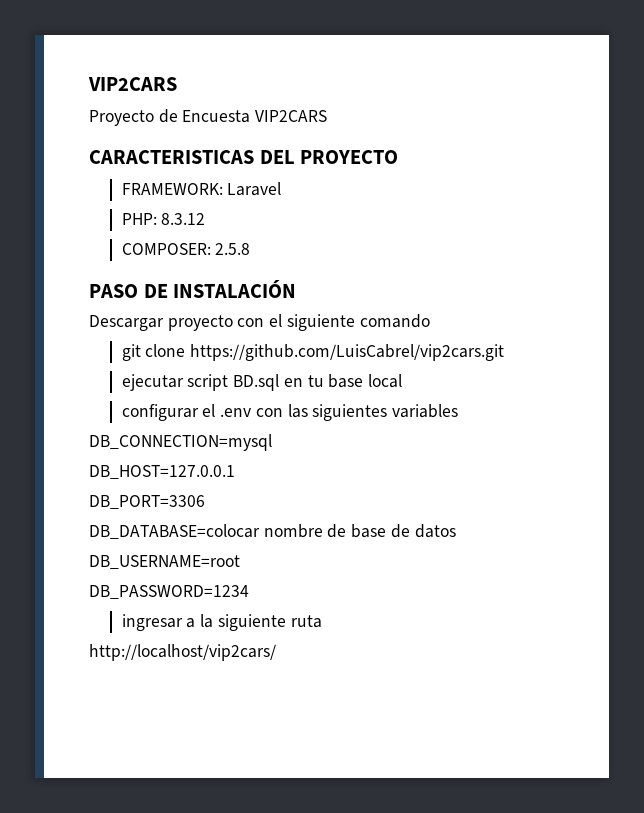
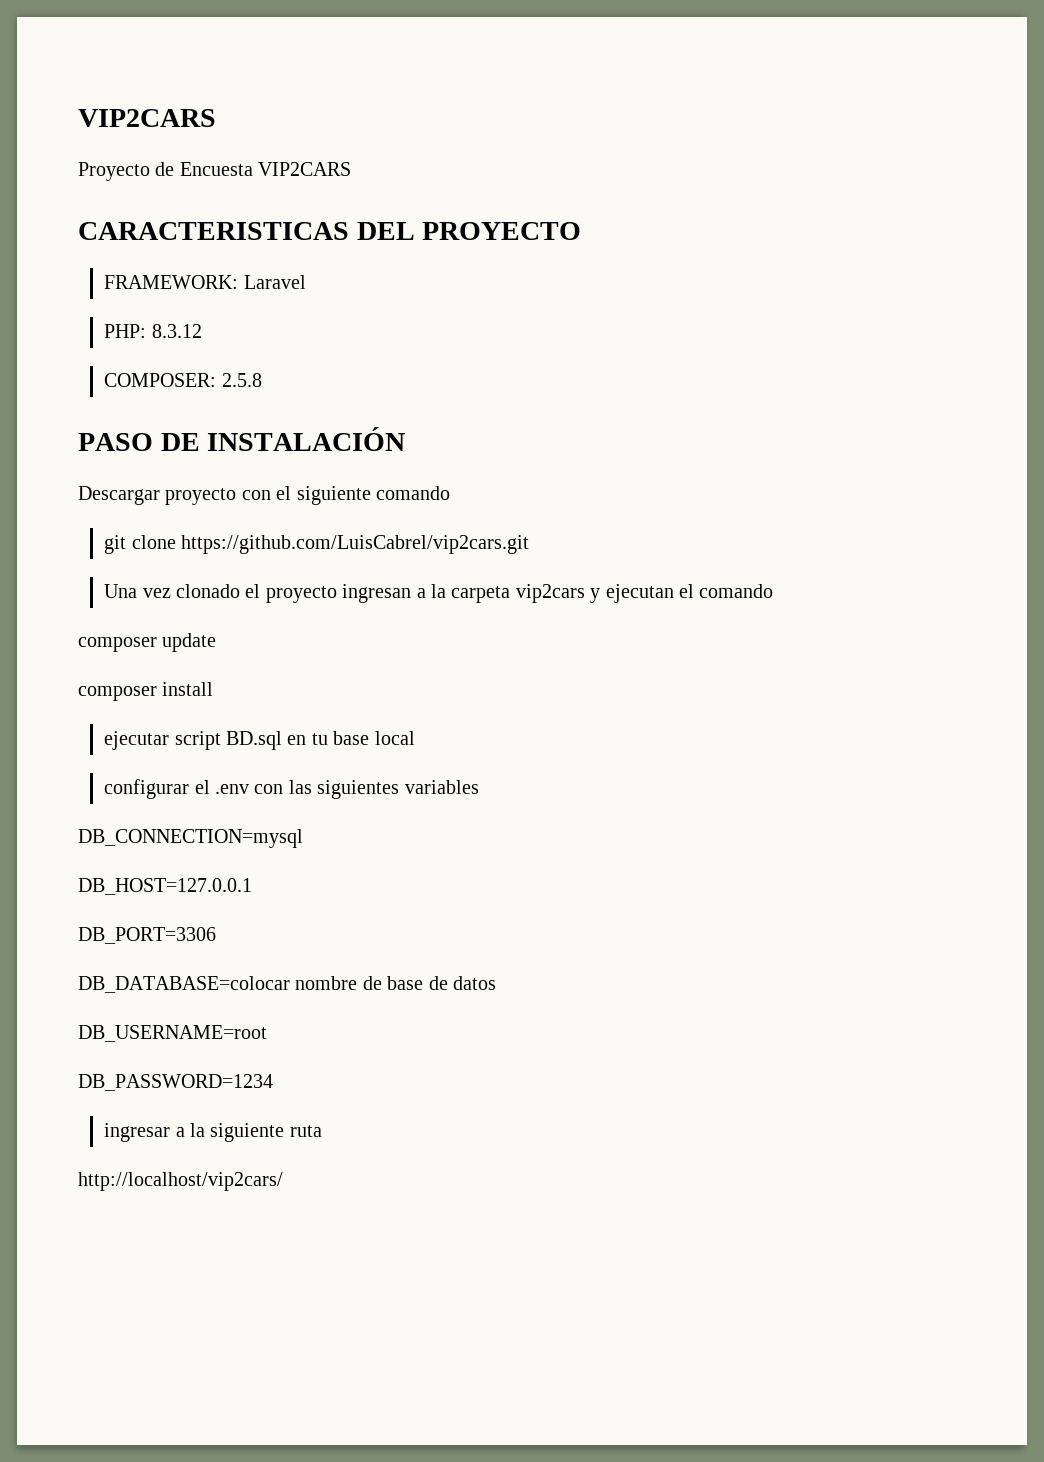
+ Una vez clonado el proyecto ingresan a la carpeta vip2cars y ejecutan el comando
+ composer update
+ composer install

